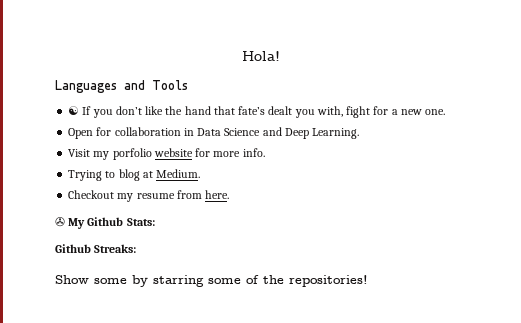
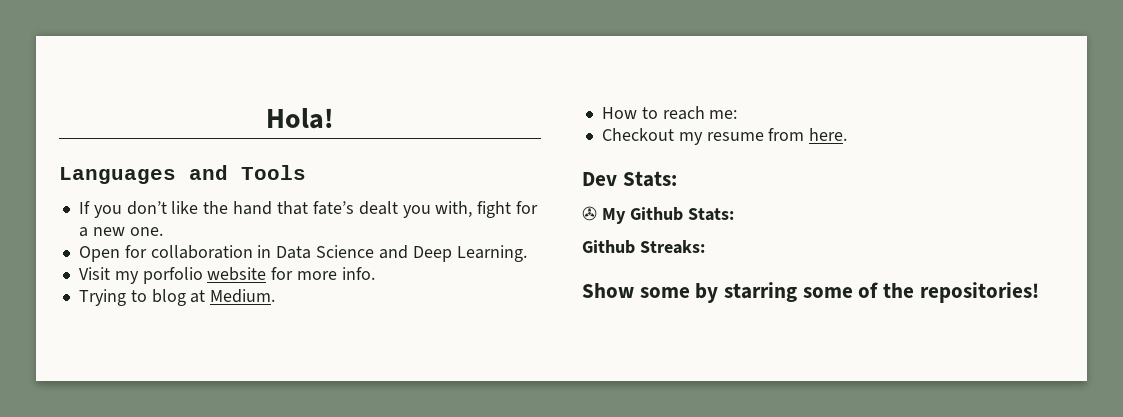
- ☯ If you don’t like the hand that fate’s dealt you with, fight for a new one.
+ If you don’t like the hand that fate’s dealt you with, fight for a new one.
+ How to reach me:
+ Dev Stats:

